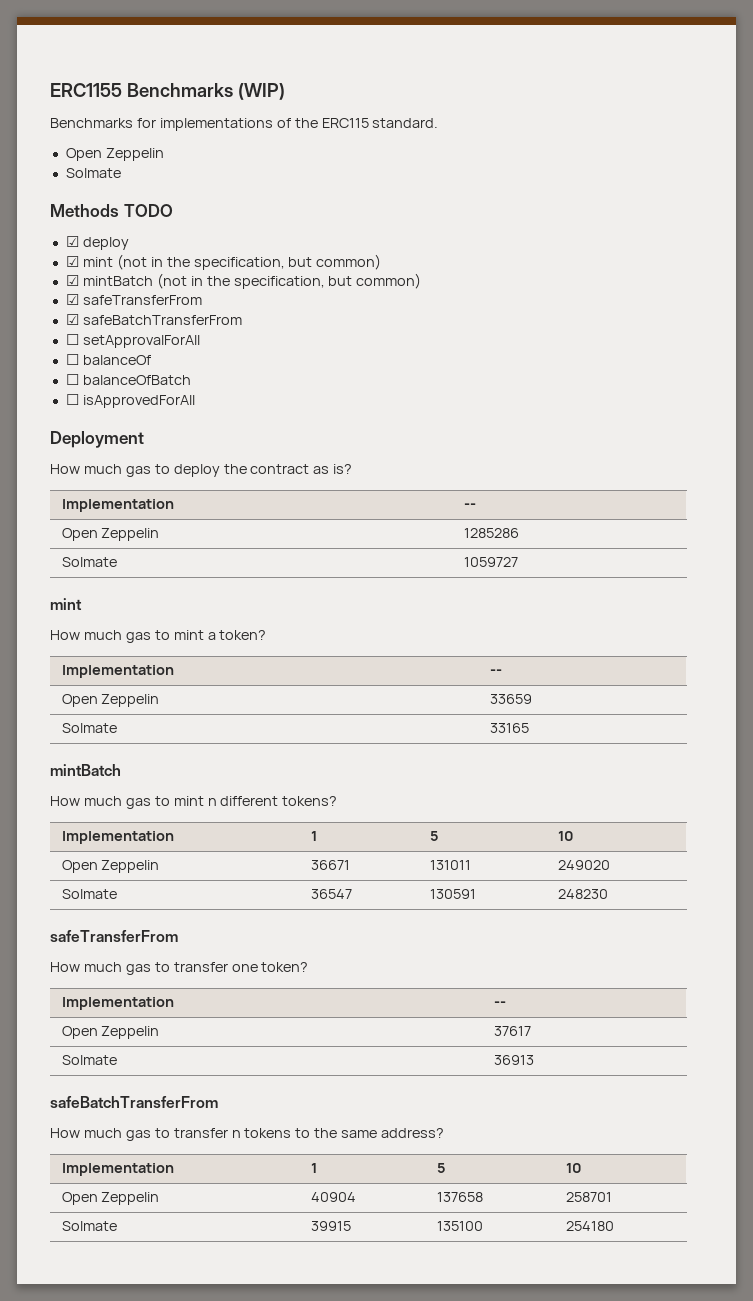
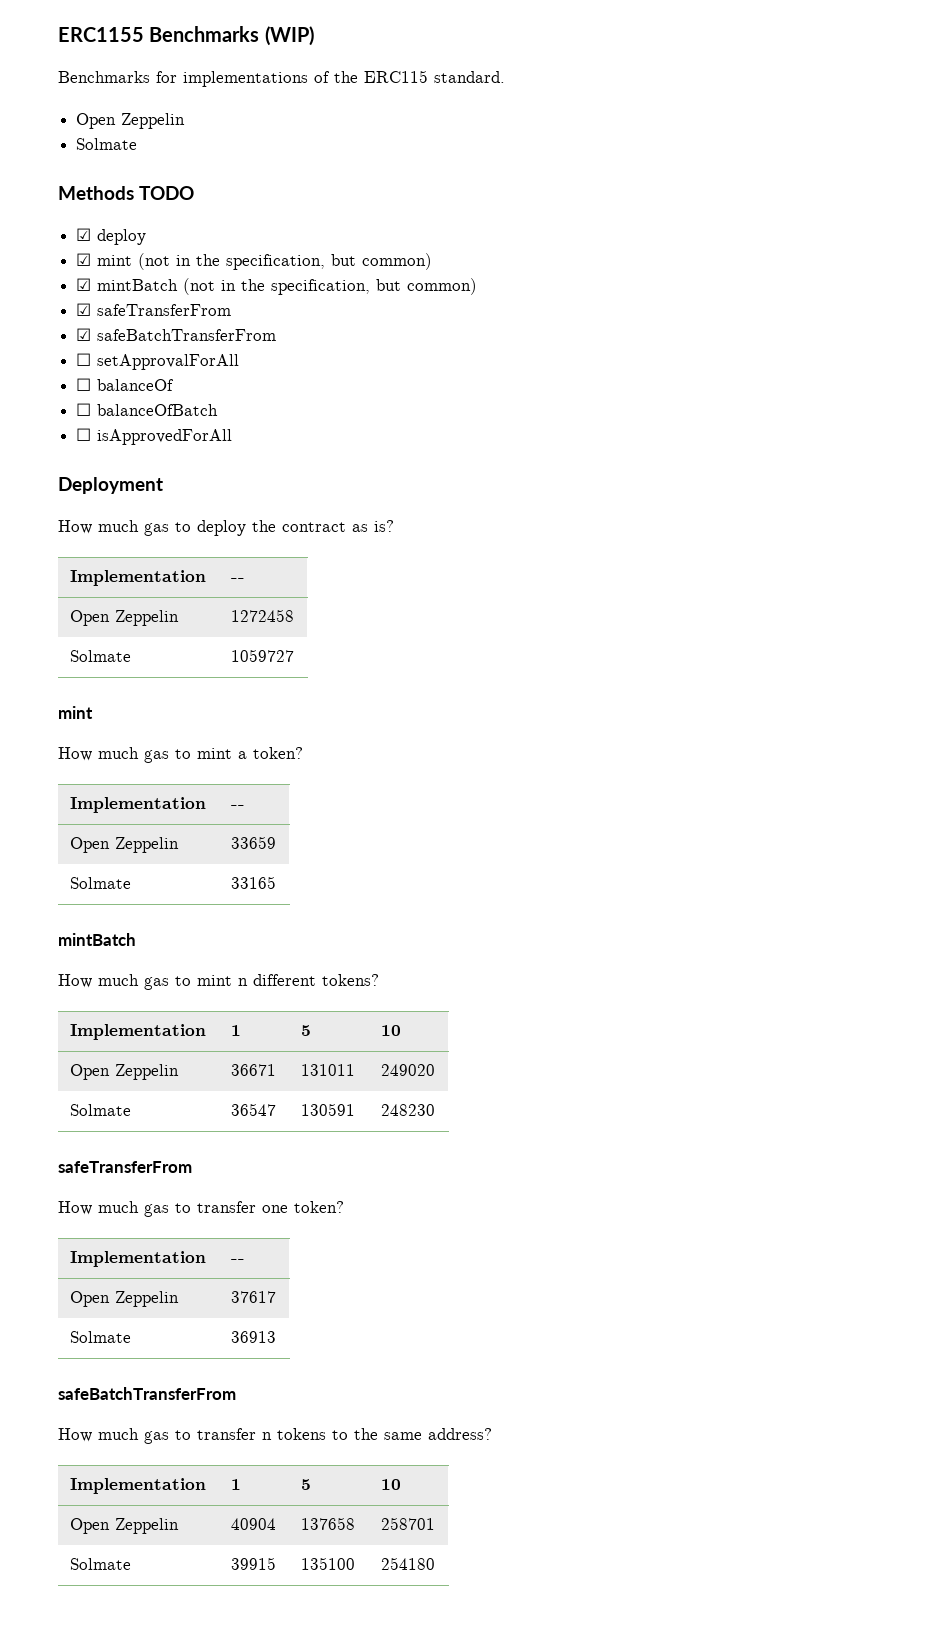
- Open Zeppelin | 1285286
+ Open Zeppelin | 1272458

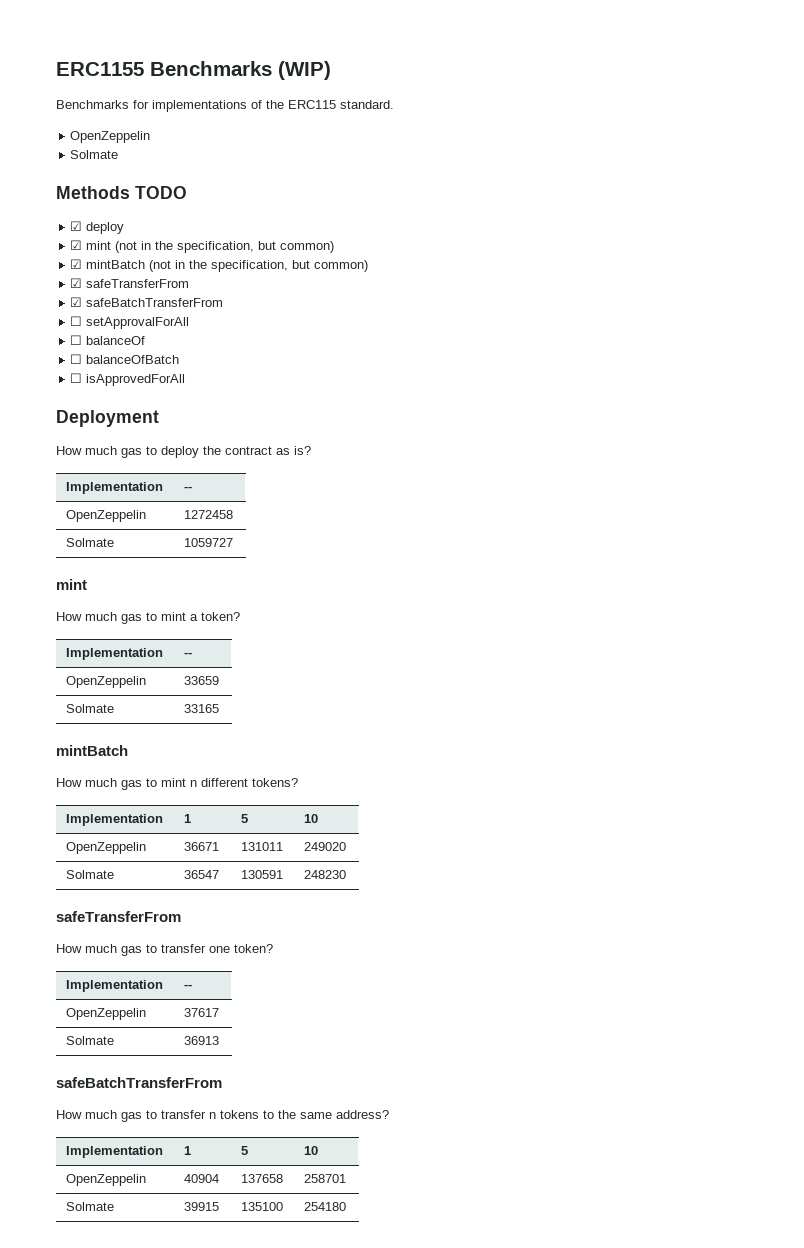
  Benchmarks for implementations of the ERC115 standard.
- Open Zeppelin
+ OpenZeppelin
- Open Zeppelin | 1272458
+ OpenZeppelin | 1272458
- Open Zeppelin | 33659
+ OpenZeppelin | 33659
- Open Zeppelin | 36671 | 131011 | 249020
+ OpenZeppelin | 36671 | 131011 | 249020
- Open Zeppelin | 37617
+ OpenZeppelin | 37617
- Open Zeppelin | 40904 | 137658 | 258701
+ OpenZeppelin | 40904 | 137658 | 258701

